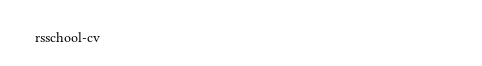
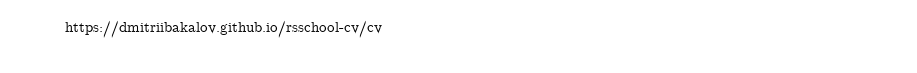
- rsschool-cv
+ https://dmitriibakalov.github.io/rsschool-cv/cv

